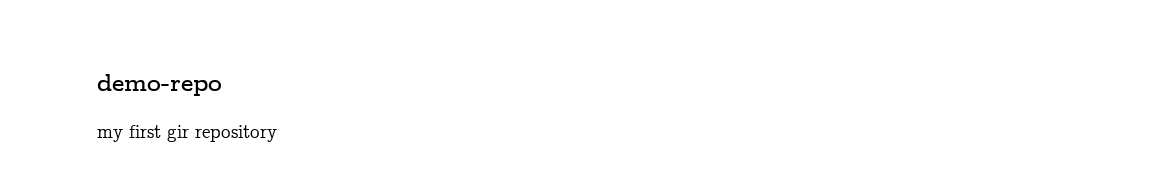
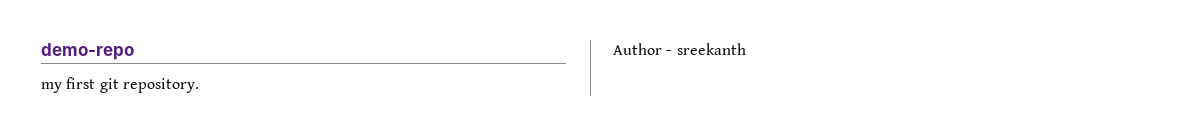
- my first gir repository
+ my first git repository.
+ Author - sreekanth

